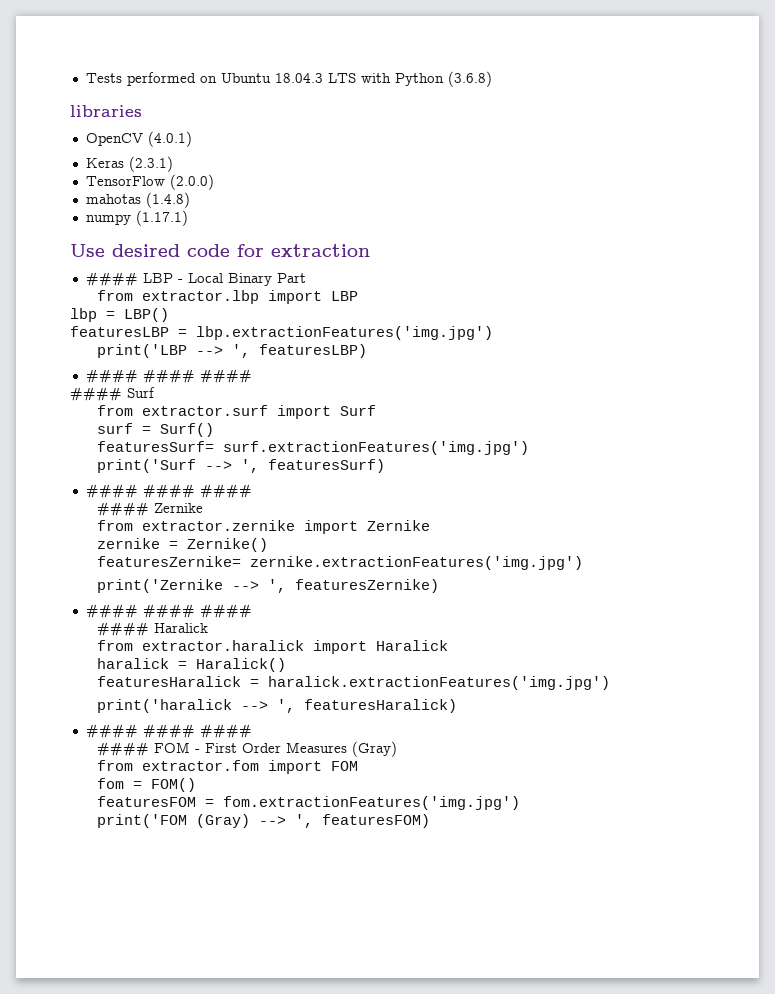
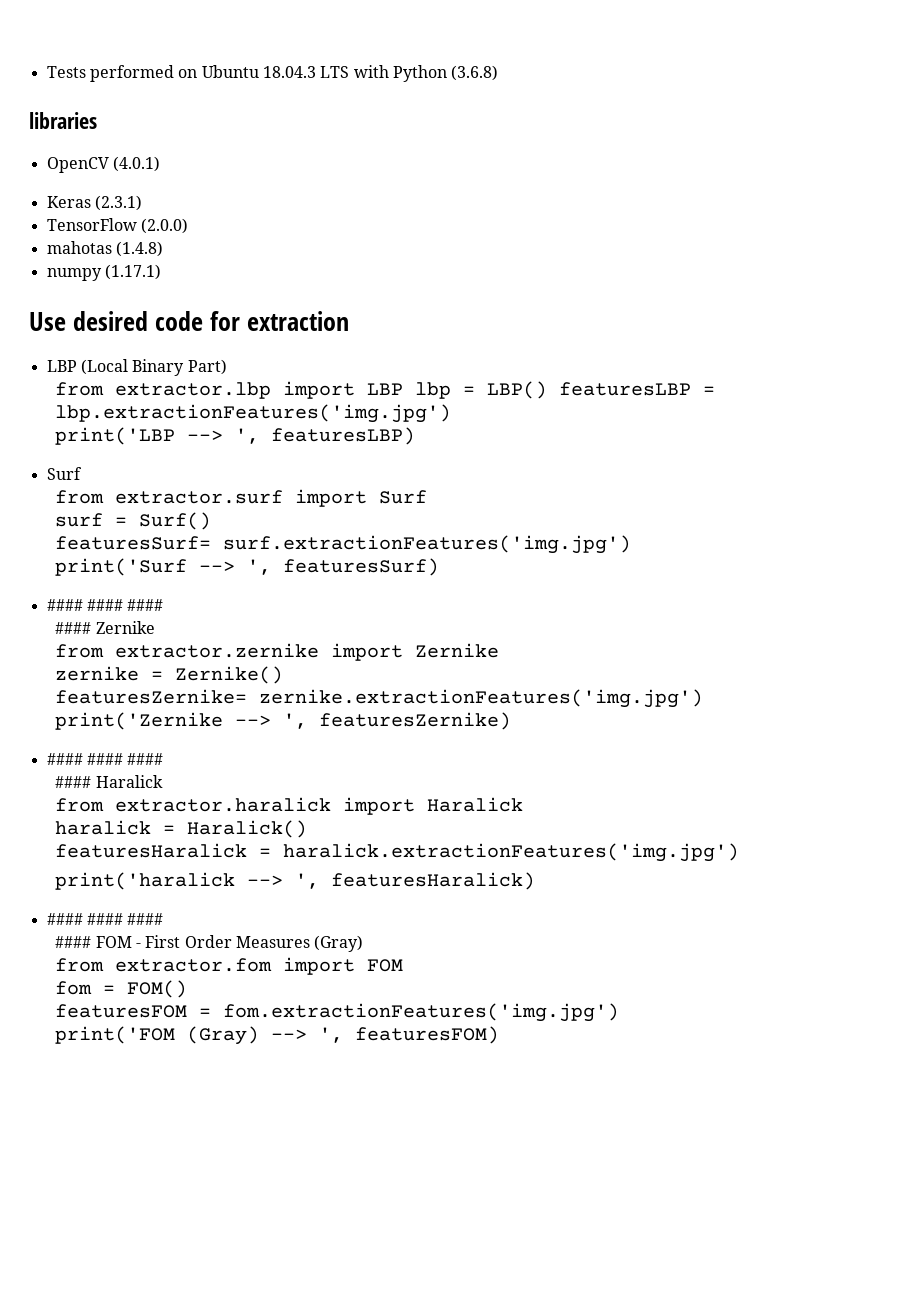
- #### LBP - Local Binary Part
+ LBP (Local Binary Part)
- from extractor.lbp import LBP
- lbp = LBP()
- featuresLBP = lbp.extractionFeatures('img.jpg')
+ from extractor.lbp import LBP lbp = LBP() featuresLBP = lbp.extractionFeatures('img.jpg')
  print('LBP --> ', featuresLBP)
- #### #### ####
- #### Surf
+ Surf

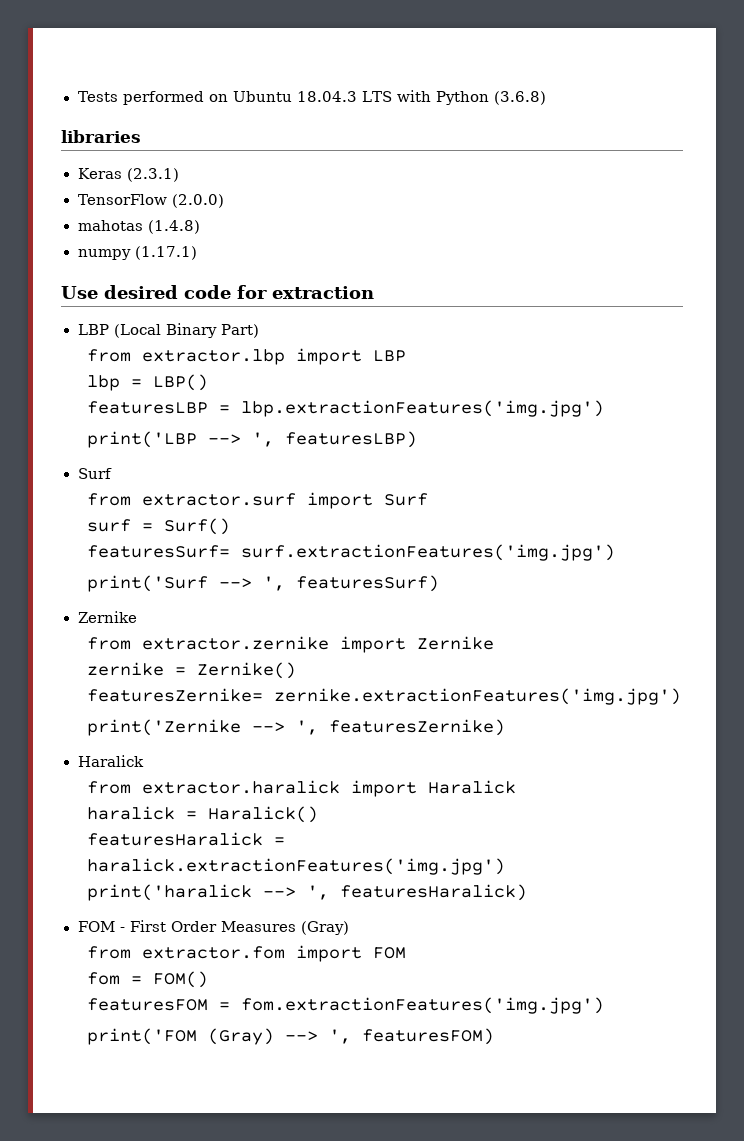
- OpenCV (4.0.1)
- from extractor.lbp import LBP lbp = LBP() featuresLBP = lbp.extractionFeatures('img.jpg')
+ from extractor.lbp import LBP
+ lbp = LBP()
+ featuresLBP = lbp.extractionFeatures('img.jpg')
  print('Surf --> ', featuresSurf)
- #### #### ####
- #### Zernike
+ Zernike
  print('Zernike --> ', featuresZernike)
- #### #### ####
- #### Haralick
+ Haralick
  print('haralick --> ', featuresHaralick)
- #### #### ####
- #### FOM - First Order Measures (Gray)
+ FOM - First Order Measures (Gray)

